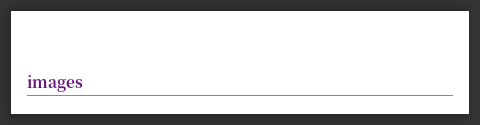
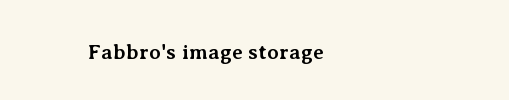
- images
+ Fabbro's image storage

